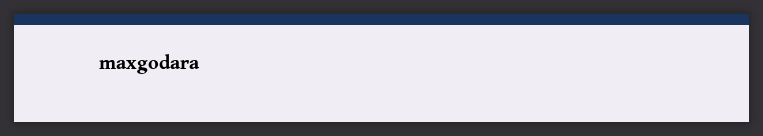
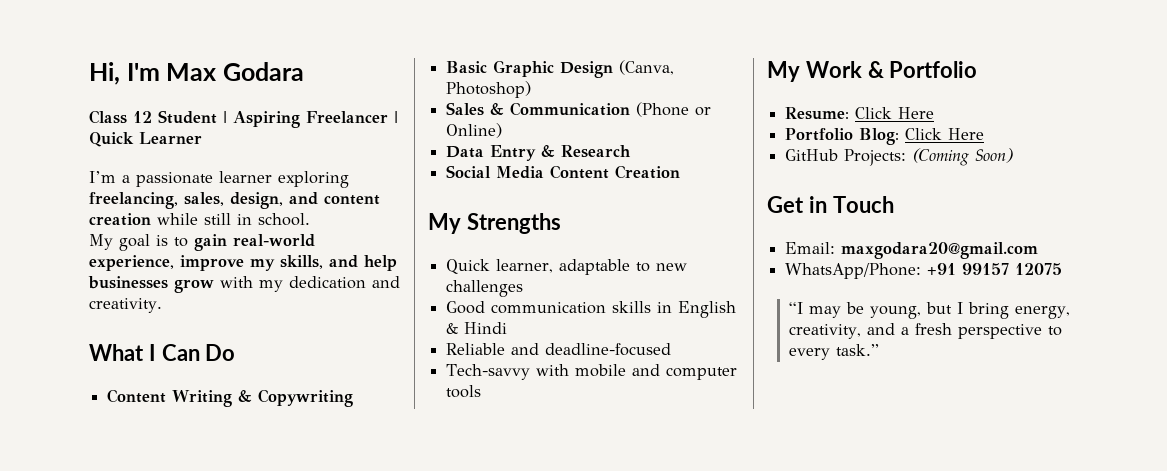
- maxgodara
+ Hi, I'm Max Godara
+ Class 12 Student | Aspiring Freelancer | Quick Learner
+ I’m a passionate learner exploring freelancing, sales, design, and content creation while still in school.
+ My goal is to gain real-world experience, improve my skills, and help businesses grow with my dedication and creativity.
+ What I Can Do
+ Content Writing & Copywriting
+ Basic Graphic Design (Canva, Photoshop)
+ Sales & Communication (Phone or Online)
+ Data Entry & Research
+ Social Media Content Creation
+ My Strengths
+ Quick learner, adaptable to new challenges
+ Good communication skills in English & Hindi
+ Reliable and deadline-focused
+ Tech-savvy with mobile and computer tools
+ My Work & Portfolio
+ Resume: Click Here
+ Portfolio Blog: Click Here
+ GitHub Projects: (Coming Soon)
+ Get in Touch
+ Email: maxgodara20@gmail.com
+ WhatsApp/Phone: +91 99157 12075
+ “I may be young, but I bring energy, creativity, and a fresh perspective to every task.”

